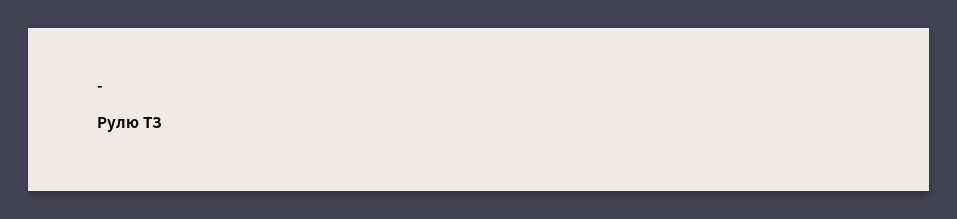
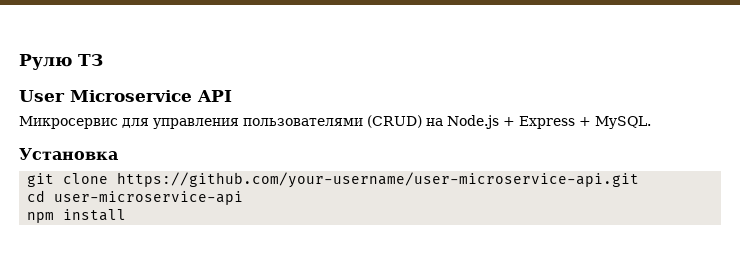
- -
+ User Microservice API
+ Микросервис для управления пользователями (CRUD) на Node.js + Express + MySQL.
+ Установка
+ git clone https://github.com/your-username/user-microservice-api.git
+ cd user-microservice-api
+ npm install

